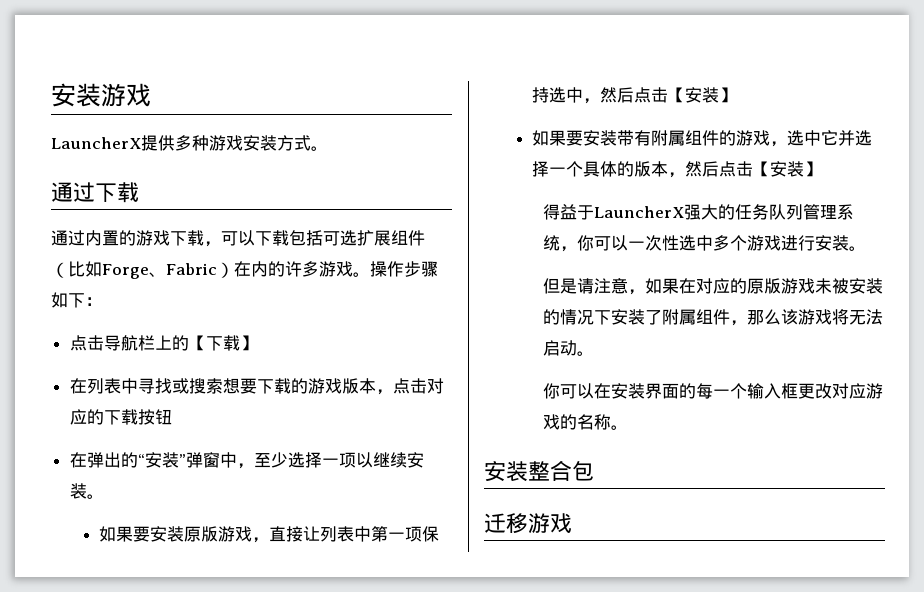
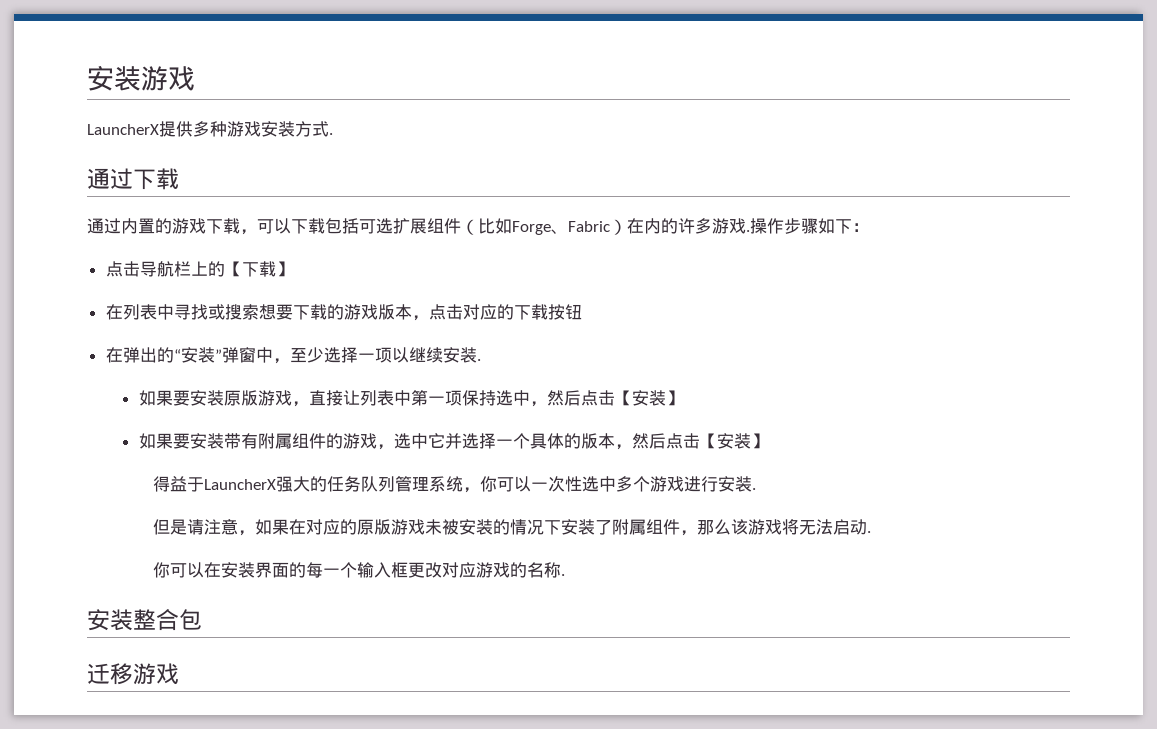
- LauncherX提供多种游戏安装方式。
+ LauncherX提供多种游戏安装方式.
- 通过内置的游戏下载，可以下载包括可选扩展组件（比如Forge、Fabric）在内的许多游戏。
+ 通过内置的游戏下载，可以下载包括可选扩展组件（比如Forge、Fabric）在内的许多游戏.
- 在弹出的“安装”弹窗中，至少选择一项以继续安装。
+ 在弹出的“安装”弹窗中，至少选择一项以继续安装.
- 得益于LauncherX强大的任务队列管理系统，你可以一次性选中多个游戏进行安装。
+ 得益于LauncherX强大的任务队列管理系统，你可以一次性选中多个游戏进行安装.
- 但是请注意，如果在对应的原版游戏未被安装的情况下安装了附属组件，那么该游戏将无法启动。
+ 但是请注意，如果在对应的原版游戏未被安装的情况下安装了附属组件，那么该游戏将无法启动.
- 你可以在安装界面的每一个输入框更改对应游戏的名称。
+ 你可以在安装界面的每一个输入框更改对应游戏的名称.

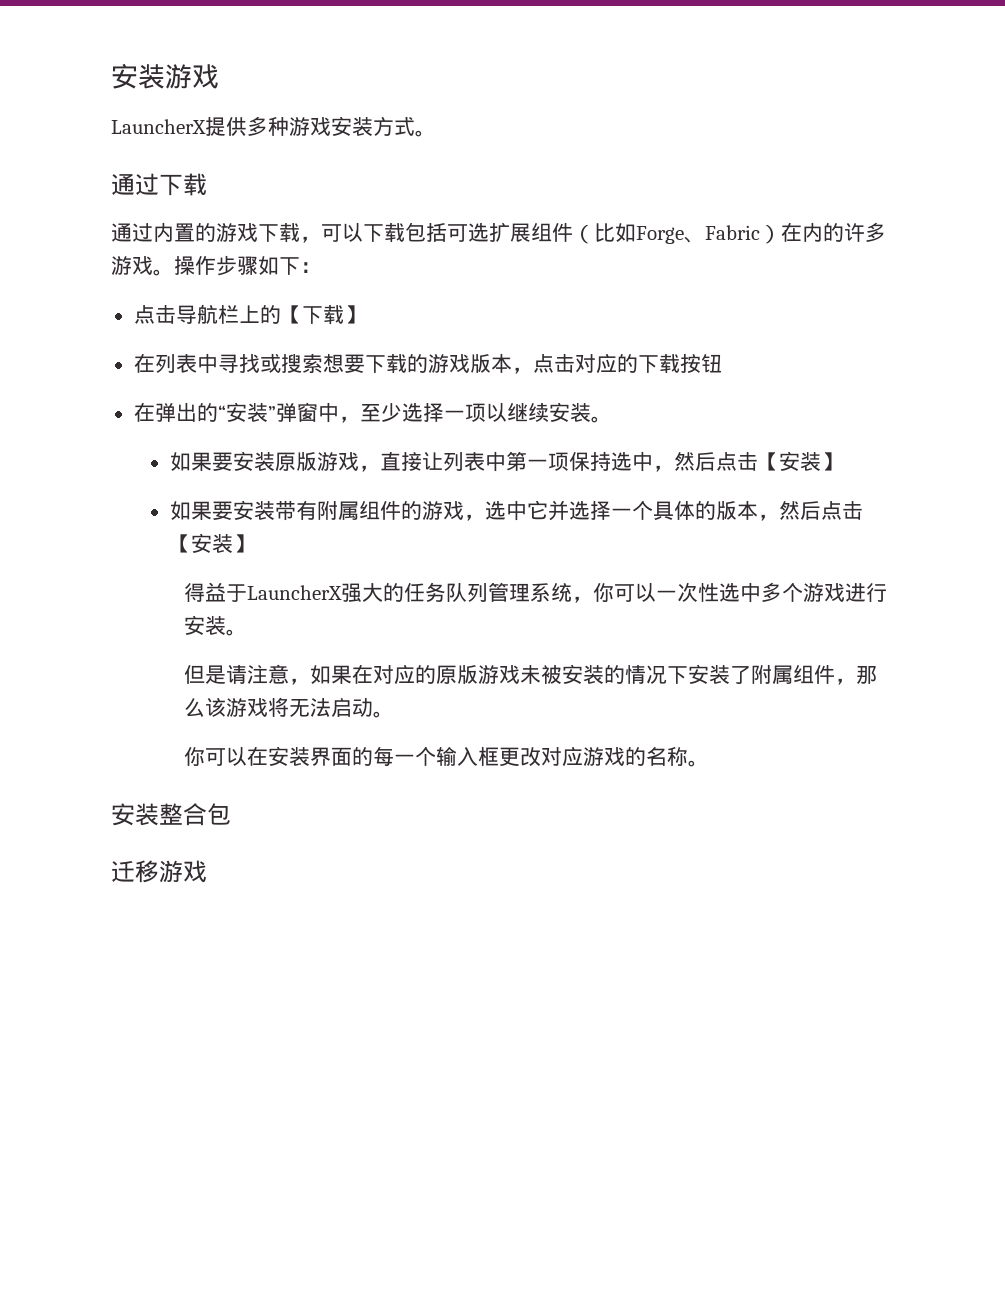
- LauncherX提供多种游戏安装方式.
+ LauncherX提供多种游戏安装方式。
- 通过内置的游戏下载，可以下载包括可选扩展组件（比如Forge、Fabric）在内的许多游戏.
+ 通过内置的游戏下载，可以下载包括可选扩展组件（比如Forge、Fabric）在内的许多游戏。
- 在弹出的“安装”弹窗中，至少选择一项以继续安装.
+ 在弹出的“安装”弹窗中，至少选择一项以继续安装。
- 得益于LauncherX强大的任务队列管理系统，你可以一次性选中多个游戏进行安装.
+ 得益于LauncherX强大的任务队列管理系统，你可以一次性选中多个游戏进行安装。
- 但是请注意，如果在对应的原版游戏未被安装的情况下安装了附属组件，那么该游戏将无法启动.
+ 但是请注意，如果在对应的原版游戏未被安装的情况下安装了附属组件，那么该游戏将无法启动。
- 你可以在安装界面的每一个输入框更改对应游戏的名称.
+ 你可以在安装界面的每一个输入框更改对应游戏的名称。

